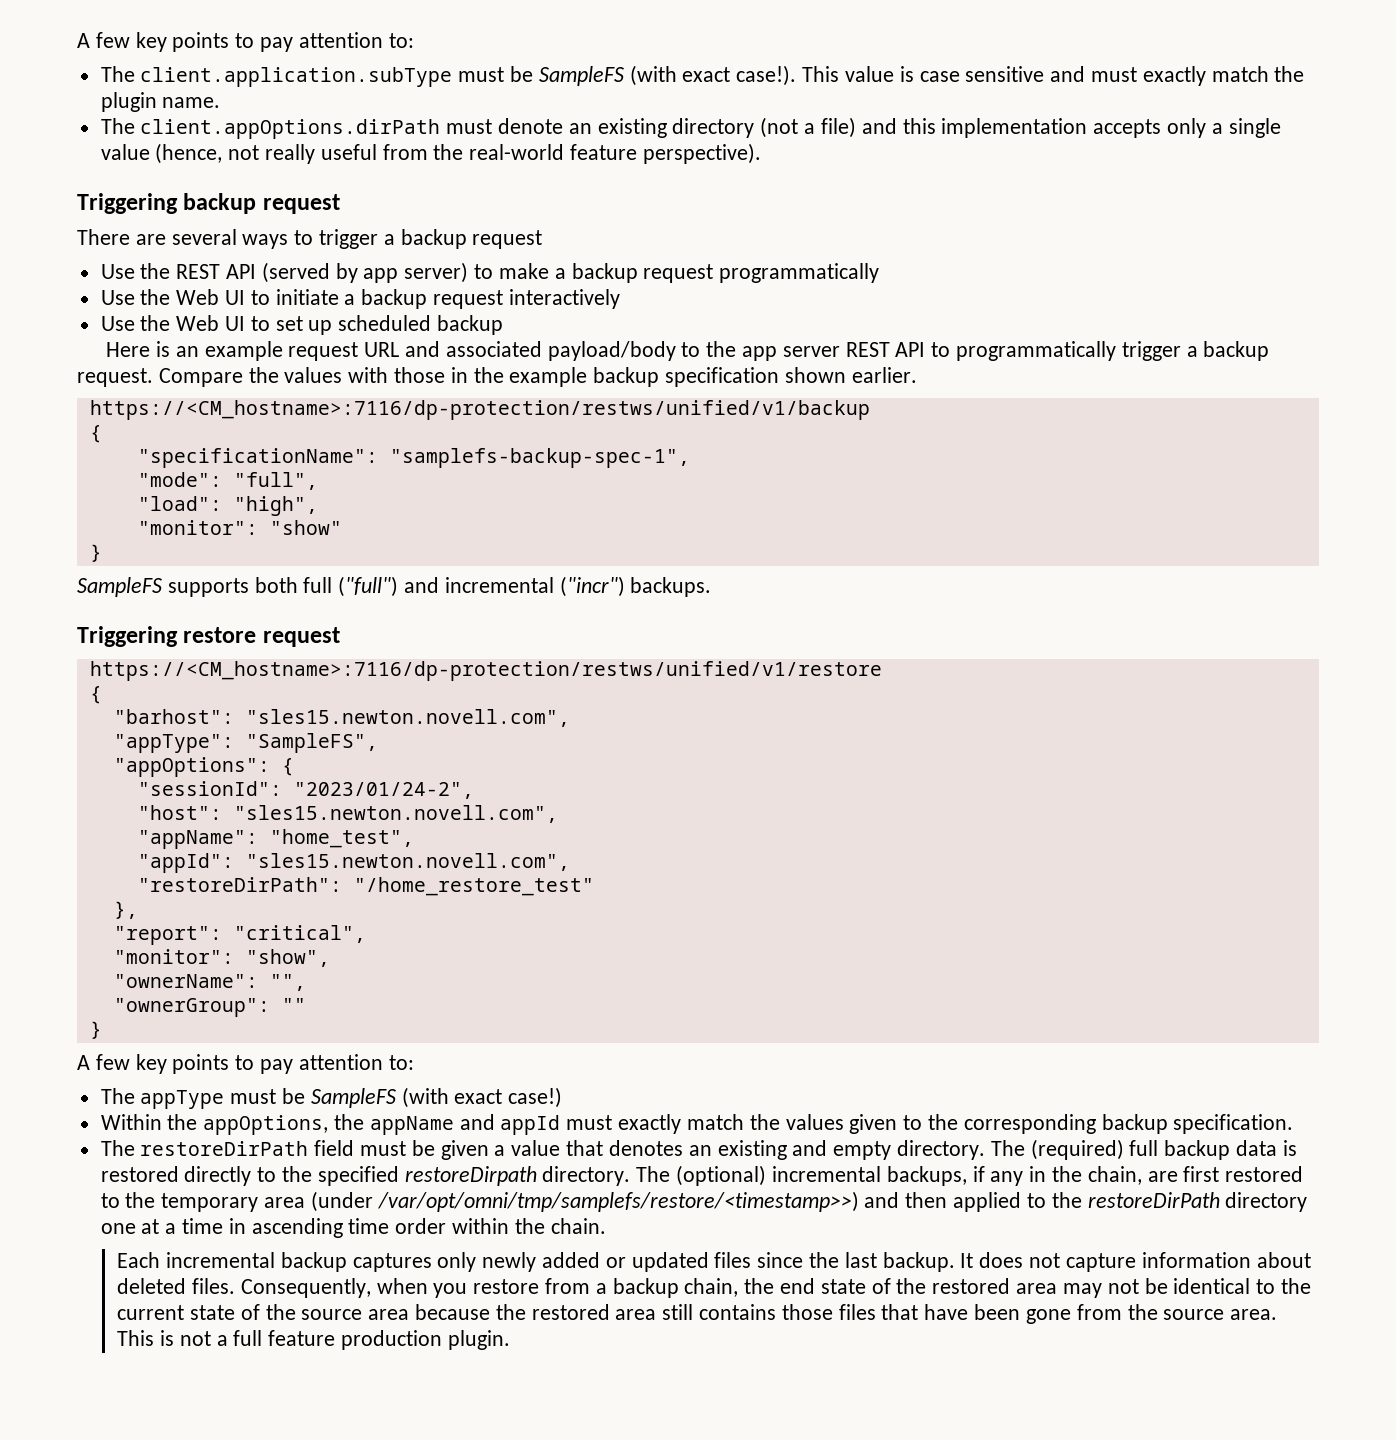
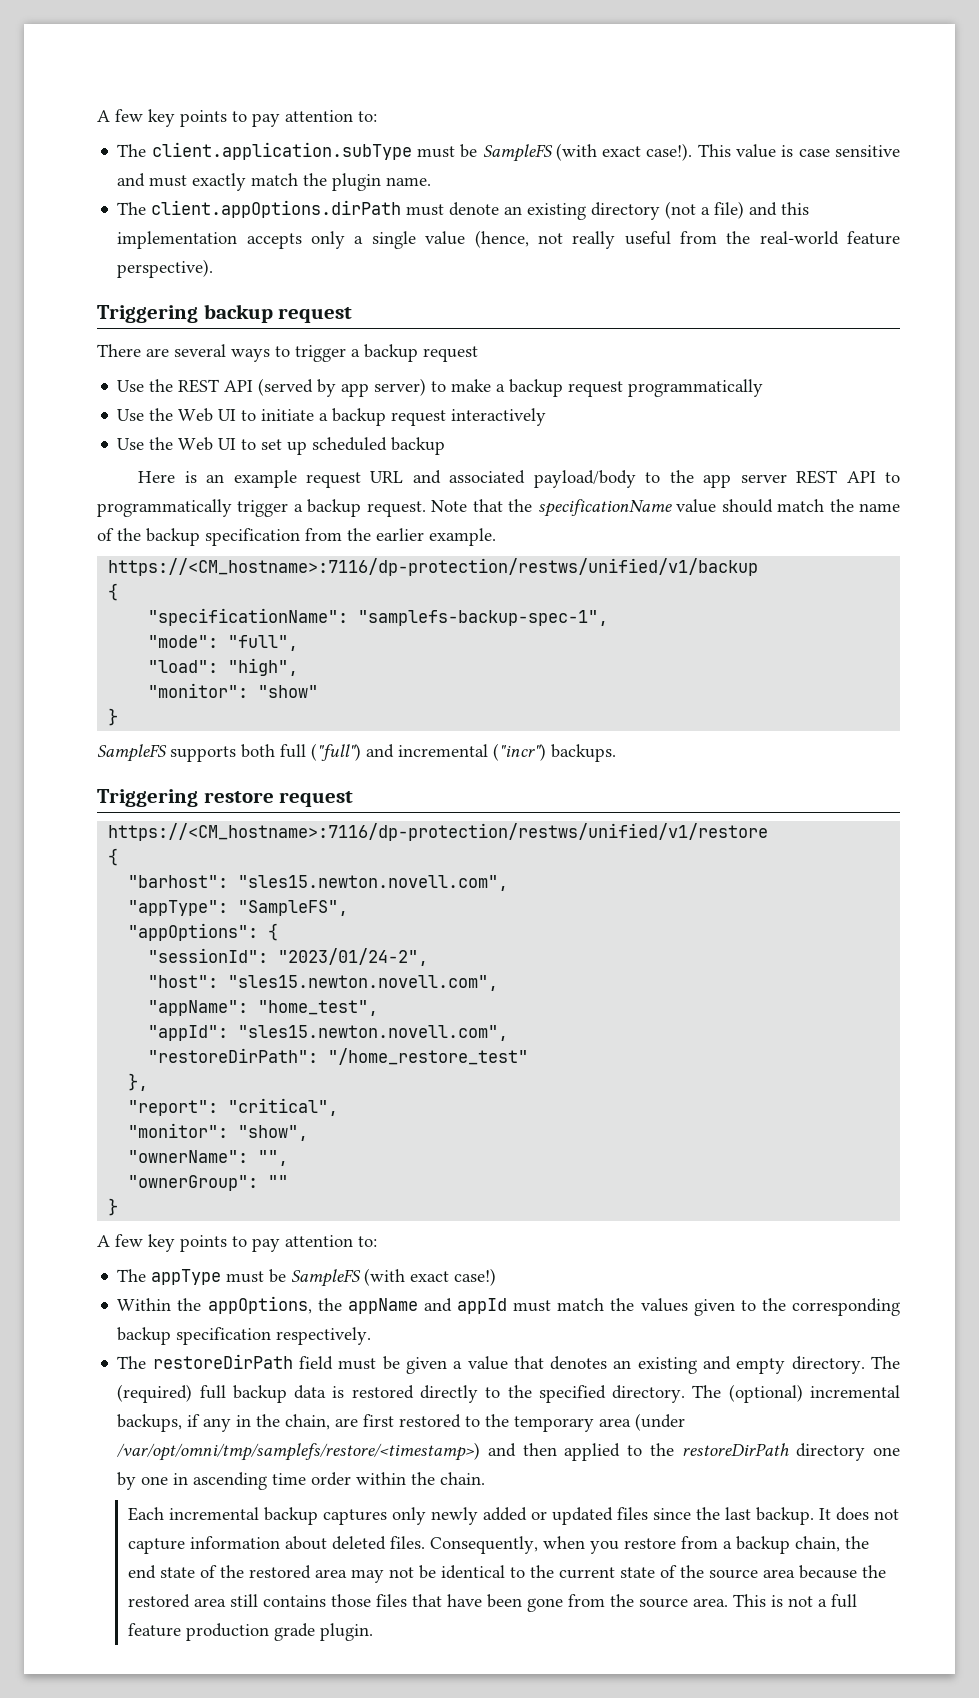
- Compare the values with those in the example backup specification shown earlier.
+ Note that the specificationName value should match the name of the backup specification from the earlier example.
- Within the appOptions, the appName and appId must exactly match the values given to the corresponding backup specification.
+ Within the appOptions, the appName and appId must match the values given to the corresponding backup specification respectively.
- The (required) full backup data is restored directly to the specified restoreDirpath directory.
+ The (required) full backup data is restored directly to the specified directory.
- The (optional) incremental backups, if any in the chain, are first restored to the temporary area (under /var/opt/omni/tmp/samplefs/restore/<timestamp>>) and then applied to the restoreDirPath directory one at a time in ascending time order within the chain.
+ The (optional) incremental backups, if any in the chain, are first restored to the temporary area (under /var/opt/omni/tmp/samplefs/restore/<timestamp>) and then applied to the restoreDirPath directory one by one in ascending time order within the chain.
- This is not a full feature production plugin.
+ This is not a full feature production grade plugin.

